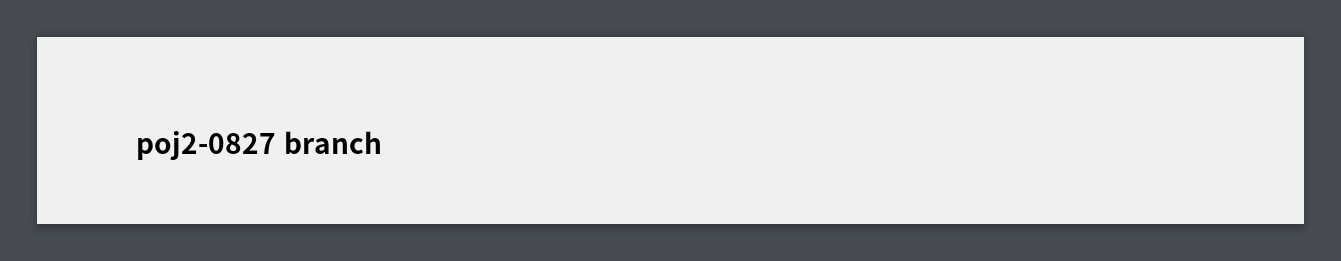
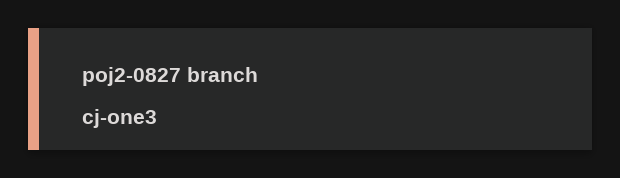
+ cj-one3

